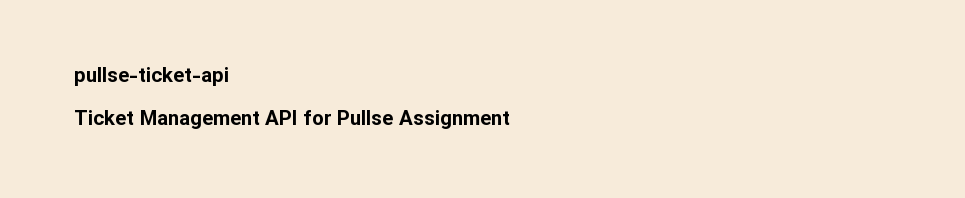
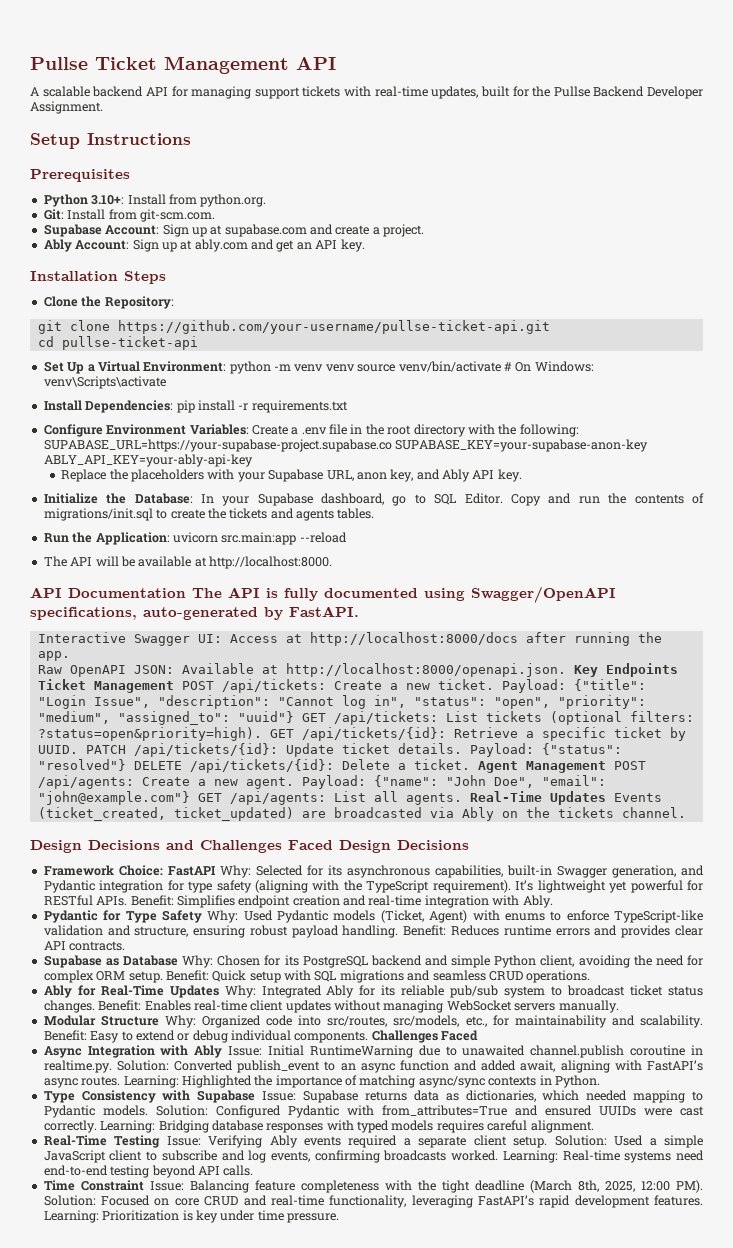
- pullse-ticket-api
- Ticket Management API for Pullse Assignment
+ Pullse Ticket Management API
+ A scalable backend API for managing support tickets with real-time updates, built for the Pullse Backend Developer Assignment.
+ Setup Instructions
+ Prerequisites
+ Python 3.10+: Install from python.org.
+ Git: Install from git-scm.com.
+ Supabase Account: Sign up at supabase.com and create a project.
+ Ably Account: Sign up at ably.com and get an API key.
+ Installation Steps
+ Clone the Repository:
+ git clone https://github.com/your-username/pullse-ticket-api.git
+ cd pullse-ticket-api
+ Set Up a Virtual Environment: python -m venv venv source venv/bin/activate # On Windows: venv\Scripts\activate
+ Install Dependencies: pip install -r requirements.txt
+ Configure Environment Variables: Create a .env file in the root directory with the following: SUPABASE_URL=https://your-supabase-project.supabase.co SUPABASE_KEY=your-supabase-anon-key ABLY_API_KEY=your-ably-api-key
+ Replace the placeholders with your Supabase URL, anon key, and Ably API key.
+ Initialize the Database: In your Supabase dashboard, go to SQL Editor. Copy and run the contents of migrations/init.sql to create the tickets and agents tables.
+ Run the Application: uvicorn src.main:app --reload
+ The API will be available at http://localhost:8000.
+ API Documentation The API is fully documented using Swagger/OpenAPI specifications, auto-generated by FastAPI.
+ Interactive Swagger UI: Access at http://localhost:8000/docs after running the app.
+ Raw OpenAPI JSON: Available at http://localhost:8000/openapi.json. Key Endpoints Ticket Management POST /api/tickets: Create a new ticket. Payload: {"title": "Login Issue", "description": "Cannot log in", "status": "open", "priority": "medium", "assigned_to": "uuid"} GET /api/tickets: List tickets (optional filters: ?status=open&priority=high). GET /api/tickets/{id}: Retrieve a specific ticket by UUID. PATCH /api/tickets/{id}: Update ticket details. Payload: {"status": "resolved"} DELETE /api/tickets/{id}: Delete a ticket. Agent Management POST /api/agents: Create a new agent. Payload: {"name": "John Doe", "email": "john@example.com"} GET /api/agents: List all agents. Real-Time Updates Events (ticket_created, ticket_updated) are broadcasted via Ably on the tickets channel.
+ Design Decisions and Challenges Faced Design Decisions
+ Framework Choice: FastAPI Why: Selected for its asynchronous capabilities, built-in Swagger generation, and Pydantic integration for type safety (aligning with the TypeScript requirement). It’s lightweight yet powerful for RESTful APIs. Benefit: Simplifies endpoint creation and real-time integration with Ably.
+ Pydantic for Type Safety Why: Used Pydantic models (Ticket, Agent) with enums to enforce TypeScript-like validation and structure, ensuring robust payload handling. Benefit: Reduces runtime errors and provides clear API contracts.
+ Supabase as Database Why: Chosen for its PostgreSQL backend and simple Python client, avoiding the need for complex ORM setup. Benefit: Quick setup with SQL migrations and seamless CRUD operations.
+ Ably for Real-Time Updates Why: Integrated Ably for its reliable pub/sub system to broadcast ticket status changes. Benefit: Enables real-time client updates without managing WebSocket servers manually.
+ Modular Structure Why: Organized code into src/routes, src/models, etc., for maintainability and scalability. Benefit: Easy to extend or debug individual components. Challenges Faced
+ Async Integration with Ably Issue: Initial RuntimeWarning due to unawaited channel.publish coroutine in realtime.py. Solution: Converted publish_event to an async function and added await, aligning with FastAPI’s async routes. Learning: Highlighted the importance of matching async/sync contexts in Python.
+ Type Consistency with Supabase Issue: Supabase returns data as dictionaries, which needed mapping to Pydantic models. Solution: Configured Pydantic with from_attributes=True and ensured UUIDs were cast correctly. Learning: Bridging database responses with typed models requires careful alignment.
+ Real-Time Testing Issue: Verifying Ably events required a separate client setup. Solution: Used a simple JavaScript client to subscribe and log events, confirming broadcasts worked. Learning: Real-time systems need end-to-end testing beyond API calls.
+ Time Constraint Issue: Balancing feature completeness with the tight deadline (March 8th, 2025, 12:00 PM). Solution: Focused on core CRUD and real-time functionality, leveraging FastAPI’s rapid development features. Learning: Prioritization is key under time pressure.

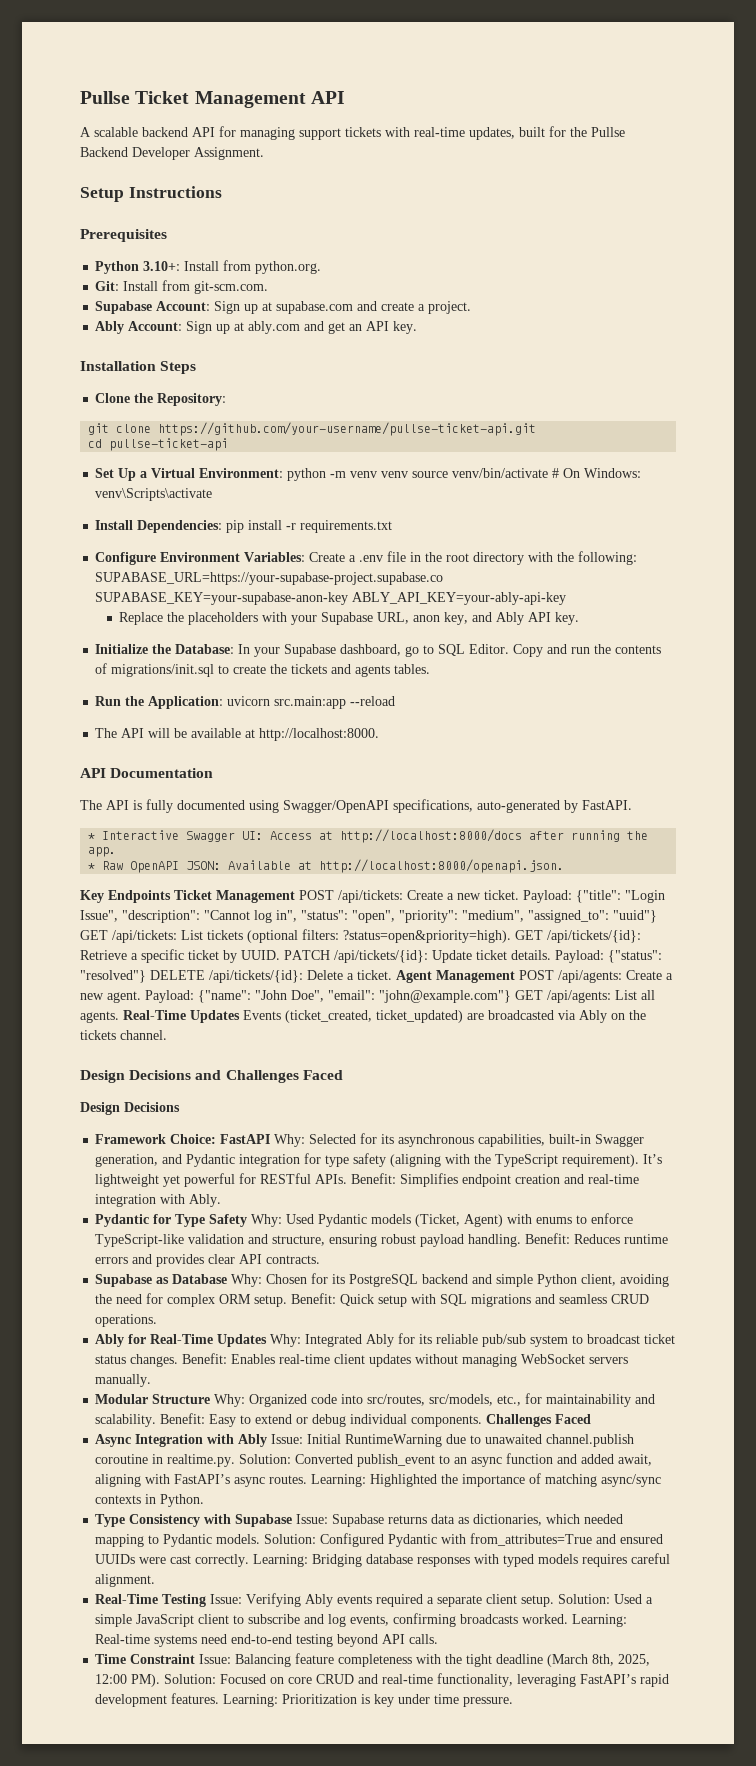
- API Documentation The API is fully documented using Swagger/OpenAPI specifications, auto-generated by FastAPI.
+ API Documentation
+ The API is fully documented using Swagger/OpenAPI specifications, auto-generated by FastAPI.
- Interactive Swagger UI: Access at http://localhost:8000/docs after running the app.
+ * Interactive Swagger UI: Access at http://localhost:8000/docs after running the app.
- Raw OpenAPI JSON: Available at http://localhost:8000/openapi.json. Key Endpoints Ticket Management POST /api/tickets: Create a new ticket.
+ * Raw OpenAPI JSON: Available at http://localhost:8000/openapi.json.
+ Key Endpoints Ticket Management POST /api/tickets: Create a new ticket.
- Design Decisions and Challenges Faced Design Decisions
+ Design Decisions and Challenges Faced
+ Design Decisions

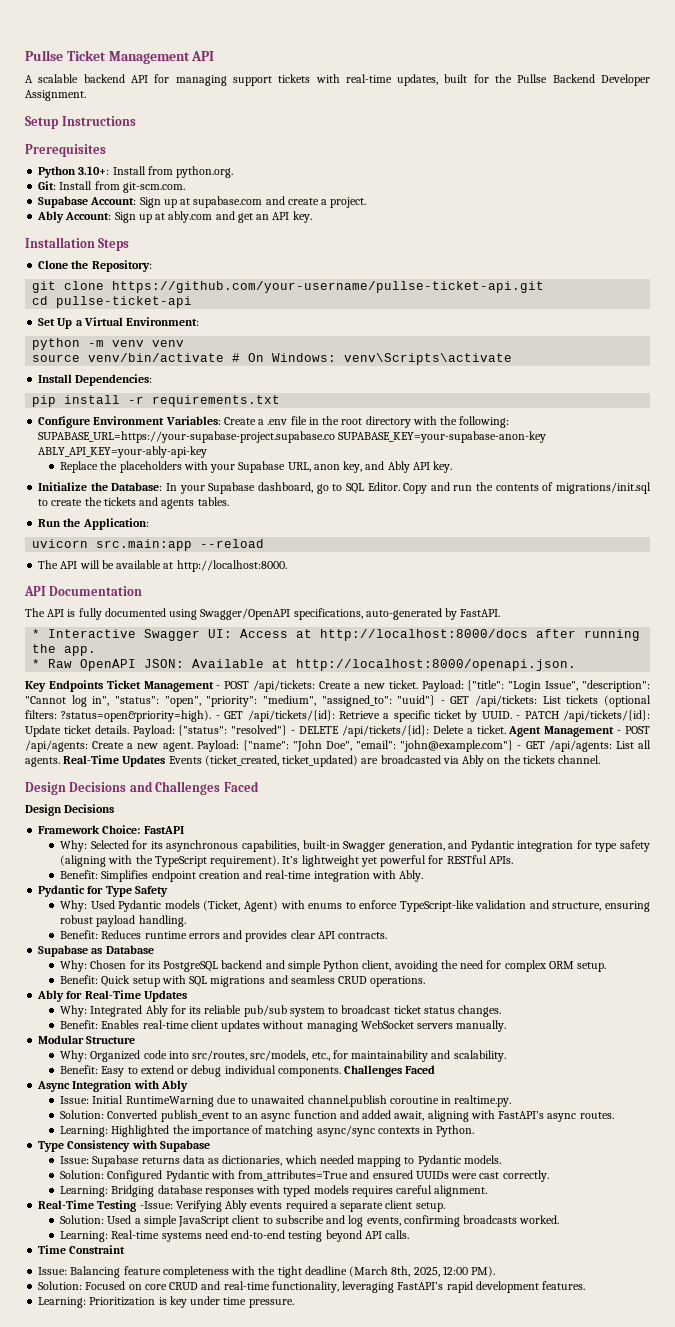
- Set Up a Virtual Environment: python -m venv venv source venv/bin/activate # On Windows: venv\Scripts\activate
+ Set Up a Virtual Environment:
+ python -m venv venv
+ source venv/bin/activate # On Windows: venv\Scripts\activate
- Install Dependencies: pip install -r requirements.txt
+ Install Dependencies:
+ pip install -r requirements.txt
- Run the Application: uvicorn src.main:app --reload
+ Run the Application:
+ uvicorn src.main:app --reload
- Key Endpoints Ticket Management POST /api/tickets: Create a new ticket.
+ Key Endpoints Ticket Management - POST /api/tickets: Create a new ticket.
- Payload: {"title": "Login Issue", "description": "Cannot log in", "status": "open", "priority": "medium", "assigned_to": "uuid"} GET /api/tickets: List tickets (optional filters: ?status=open&priority=high).
+ Payload: {"title": "Login Issue", "description": "Cannot log in", "status": "open", "priority": "medium", "assigned_to": "uuid"} - GET /api/tickets: List tickets (optional filters: ?status=open&priority=high).
- GET /api/tickets/{id}: Retrieve a specific ticket by UUID.
+ - GET /api/tickets/{id}: Retrieve a specific ticket by UUID.
- PATCH /api/tickets/{id}: Update ticket details.
+ - PATCH /api/tickets/{id}: Update ticket details.
- Payload: {"status": "resolved"} DELETE /api/tickets/{id}: Delete a ticket.
+ Payload: {"status": "resolved"} - DELETE /api/tickets/{id}: Delete a ticket.
- Agent Management POST /api/agents: Create a new agent.
+ Agent Management - POST /api/agents: Create a new agent.
- Payload: {"name": "John Doe", "email": "john@example.com"} GET /api/agents: List all agents.
+ Payload: {"name": "John Doe", "email": "john@example.com"} - GET /api/agents: List all agents.
- Framework Choice: FastAPI Why: Selected for its asynchronous capabilities, built-in Swagger generation, and Pydantic integration for type safety (aligning with the TypeScript requirement).
+ Framework Choice: FastAPI
+ Why: Selected for its asynchronous capabilities, built-in Swagger generation, and Pydantic integration for type safety (aligning with the TypeScript requirement).
- It’s lightweight yet powerful for RESTful APIs. Benefit: Simplifies endpoint creation and real-time integration with Ably.
+ It’s lightweight yet powerful for RESTful APIs.
+ Benefit: Simplifies endpoint creation and real-time integration with Ably.
- Pydantic for Type Safety Why: Used Pydantic models (Ticket, Agent) with enums to enforce TypeScript-like validation and structure, ensuring robust payload handling. Benefit: Reduces runtime errors and provides clear API contracts.
+ Pydantic for Type Safety
+ Why: Used Pydantic models (Ticket, Agent) with enums to enforce TypeScript-like validation and structure, ensuring robust payload handling.
+ Benefit: Reduces runtime errors and provides clear API contracts.
- Supabase as Database Why: Chosen for its PostgreSQL backend and simple Python client, avoiding the need for complex ORM setup. Benefit: Quick setup with SQL migrations and seamless CRUD operations.
+ Supabase as Database
+ Why: Chosen for its PostgreSQL backend and simple Python client, avoiding the need for complex ORM setup.
+ Benefit: Quick setup with SQL migrations and seamless CRUD operations.
- Ably for Real-Time Updates Why: Integrated Ably for its reliable pub/sub system to broadcast ticket status changes. Benefit: Enables real-time client updates without managing WebSocket servers manually.
+ Ably for Real-Time Updates
+ Why: Integrated Ably for its reliable pub/sub system to broadcast ticket status changes.
+ Benefit: Enables real-time client updates without managing WebSocket servers manually.
- Modular Structure Why: Organized code into src/routes, src/models, etc., for maintainability and scalability. Benefit: Easy to extend or debug individual components.
+ Modular Structure
+ Why: Organized code into src/routes, src/models, etc., for maintainability and scalability.
+ Benefit: Easy to extend or debug individual components.
- Async Integration with Ably Issue: Initial RuntimeWarning due to unawaited channel.publish coroutine in realtime.py. Solution: Converted publish_event to an async function and added await, aligning with FastAPI’s async routes. Learning: Highlighted the importance of matching async/sync contexts in Python.
+ Async Integration with Ably
+ Issue: Initial RuntimeWarning due to unawaited channel.publish coroutine in realtime.py.
+ Solution: Converted publish_event to an async function and added await, aligning with FastAPI’s async routes.
+ Learning: Highlighted the importance of matching async/sync contexts in Python.
- Type Consistency with Supabase Issue: Supabase returns data as dictionaries, which needed mapping to Pydantic models. Solution: Configured Pydantic with from_attributes=True and ensured UUIDs were cast correctly. Learning: Bridging database responses with typed models requires careful alignment.
+ Type Consistency with Supabase
+ Issue: Supabase returns data as dictionaries, which needed mapping to Pydantic models.
+ Solution: Configured Pydantic with from_attributes=True and ensured UUIDs were cast correctly.
+ Learning: Bridging database responses with typed models requires careful alignment.
- Real-Time Testing Issue: Verifying Ably events required a separate client setup. Solution: Used a simple JavaScript client to subscribe and log events, confirming broadcasts worked. Learning: Real-time systems need end-to-end testing beyond API calls.
+ Real-Time Testing -Issue: Verifying Ably events required a separate client setup.
+ Solution: Used a simple JavaScript client to subscribe and log events, confirming broadcasts worked.
+ Learning: Real-time systems need end-to-end testing beyond API calls.
- Time Constraint Issue: Balancing feature completeness with the tight deadline (March 8th, 2025, 12:00 PM). Solution: Focused on core CRUD and real-time functionality, leveraging FastAPI’s rapid development features. Learning: Prioritization is key under time pressure.
+ Time Constraint
+ Issue: Balancing feature completeness with the tight deadline (March 8th, 2025, 12:00 PM).
+ Solution: Focused on core CRUD and real-time functionality, leveraging FastAPI’s rapid development features.
+ Learning: Prioritization is key under time pressure.

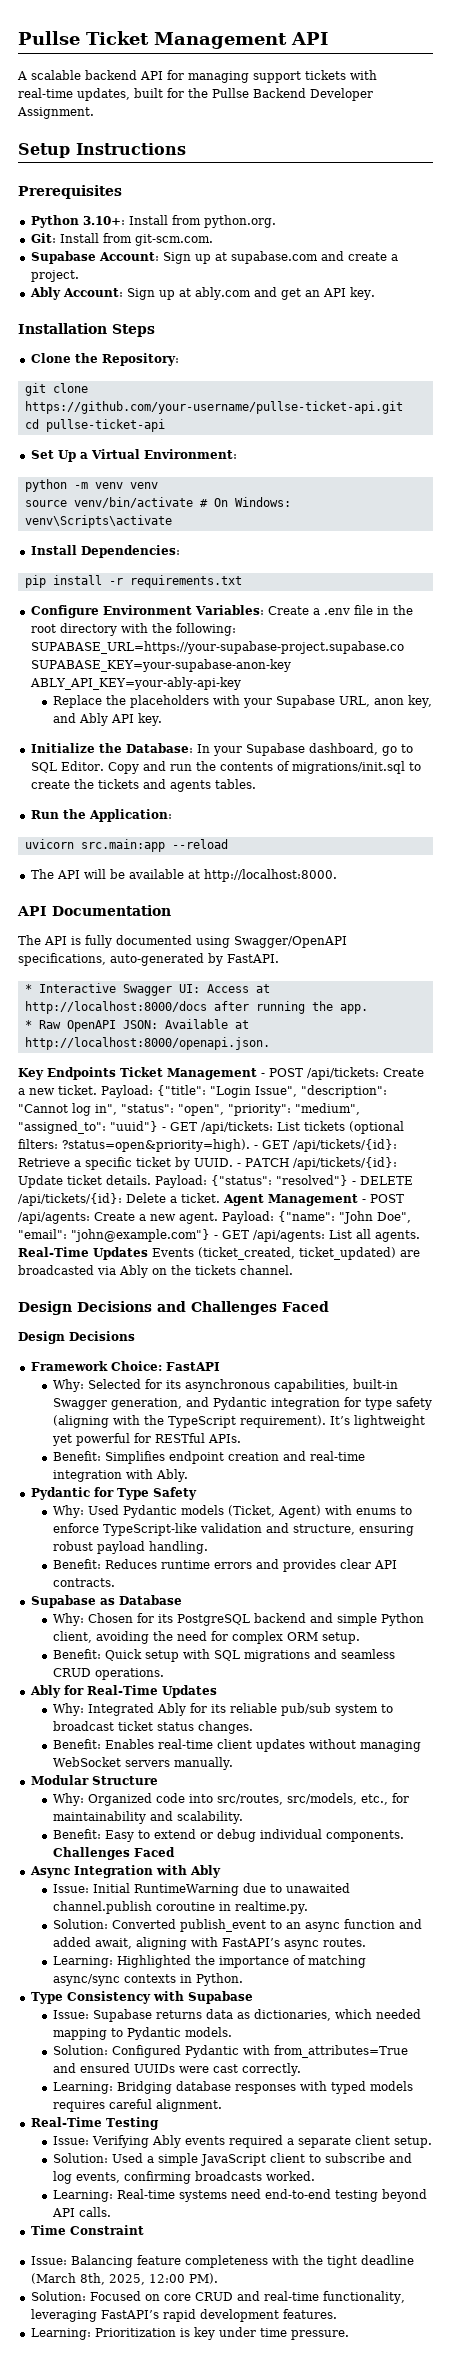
- Real-Time Testing -Issue: Verifying Ably events required a separate client setup.
+ Real-Time Testing
+ Issue: Verifying Ably events required a separate client setup.

